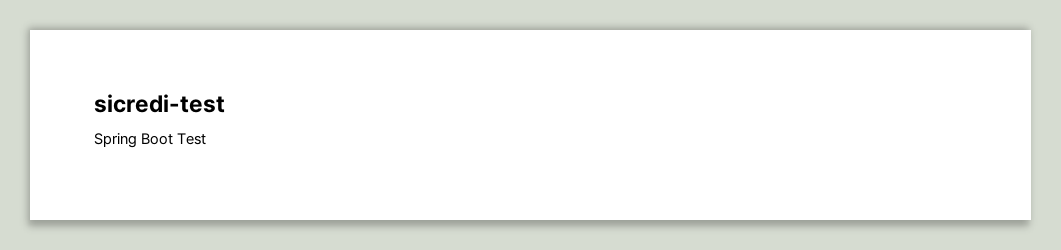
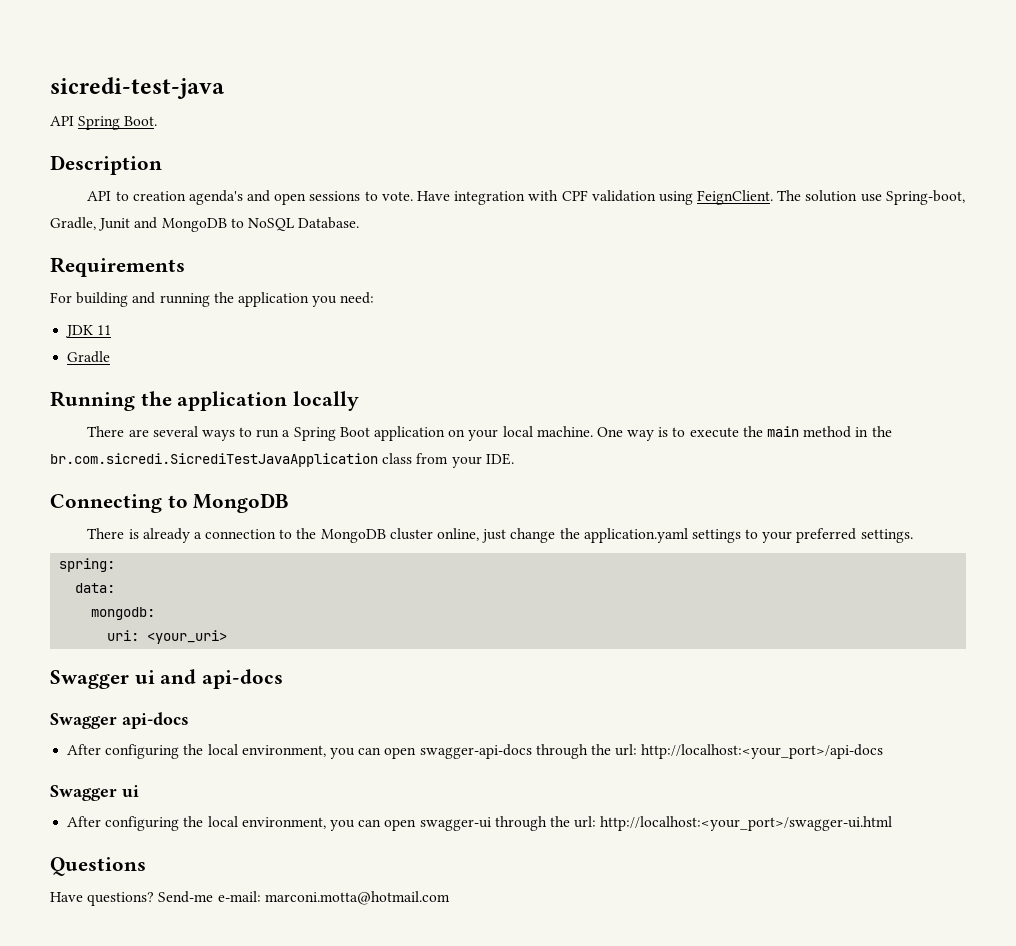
- sicredi-test
- Spring Boot Test
+ sicredi-test-java
+ API Spring Boot.
+ Description
+ API to creation agenda's and open sessions to vote. Have integration with CPF validation using FeignClient. The solution use Spring-boot, Gradle, Junit and MongoDB to NoSQL Database.
+ Requirements
+ For building and running the application you need:
+ JDK 11
+ Gradle
+ Running the application locally
+ There are several ways to run a Spring Boot application on your local machine. One way is to execute the main method in the br.com.sicredi.SicrediTestJavaApplication class from your IDE.
+ Connecting to MongoDB
+ There is already a connection to the MongoDB cluster online, just change the application.yaml settings to your preferred settings.
+ spring:
+ data:
+ mongodb:
+ uri: <your_uri>
+ Swagger ui and api-docs
+ Swagger api-docs
+ After configuring the local environment, you can open swagger-api-docs through the url: http://localhost:<your_port>/api-docs
+ Swagger ui
+ After configuring the local environment, you can open swagger-ui through the url: http://localhost:<your_port>/swagger-ui.html
+ Questions
+ Have questions? Send-me e-mail: marconi.motta@hotmail.com

